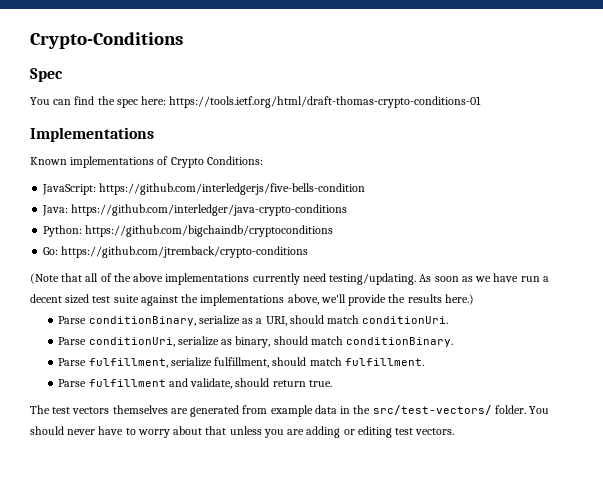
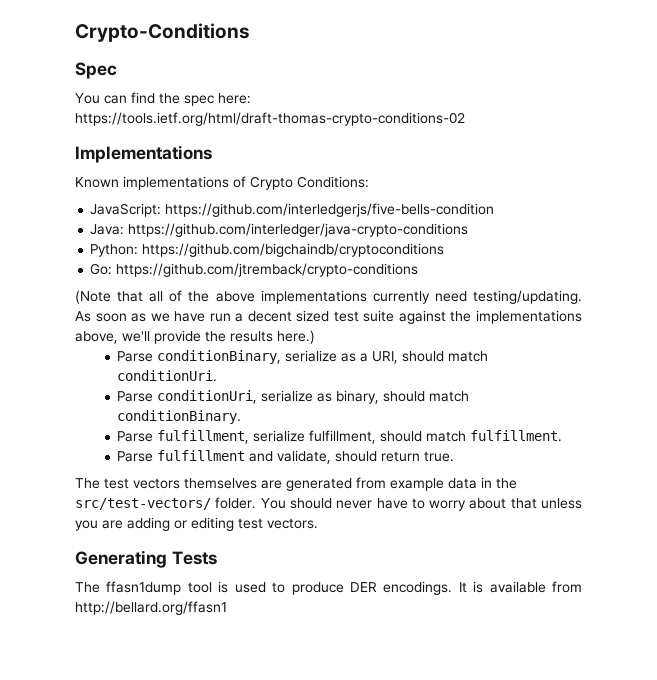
- You can find the spec here: https://tools.ietf.org/html/draft-thomas-crypto-conditions-01
+ You can find the spec here: https://tools.ietf.org/html/draft-thomas-crypto-conditions-02
+ Generating Tests
+ The ffasn1dump tool is used to produce DER encodings. It is available from http://bellard.org/ffasn1

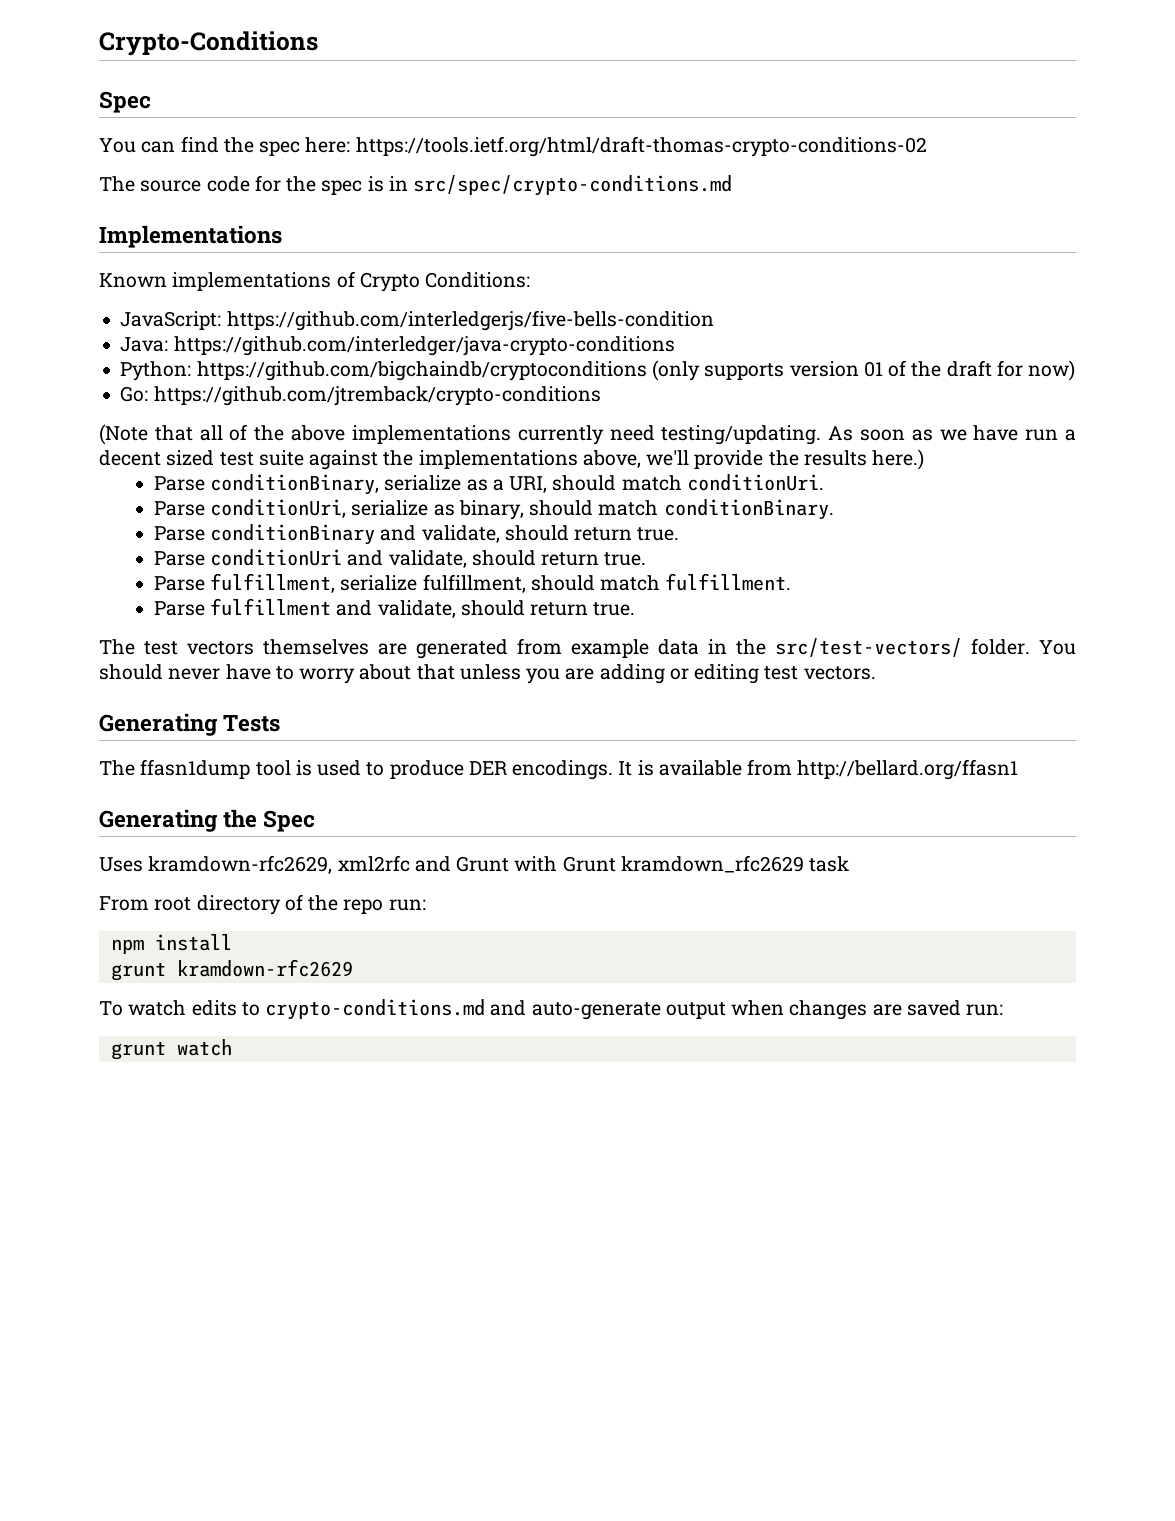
+ The source code for the spec is in src/spec/crypto-conditions.md
- Python: https://github.com/bigchaindb/cryptoconditions
+ Python: https://github.com/bigchaindb/cryptoconditions (only supports version 01 of the draft for now)
+ Parse conditionBinary and validate, should return true.
+ Parse conditionUri and validate, should return true.
+ Generating the Spec
+ Uses kramdown-rfc2629, xml2rfc and Grunt with Grunt kramdown_rfc2629 task
+ From root directory of the repo run:
+ npm install
+ grunt kramdown-rfc2629
+ To watch edits to crypto-conditions.md and auto-generate output when changes are saved run:
+ grunt watch

